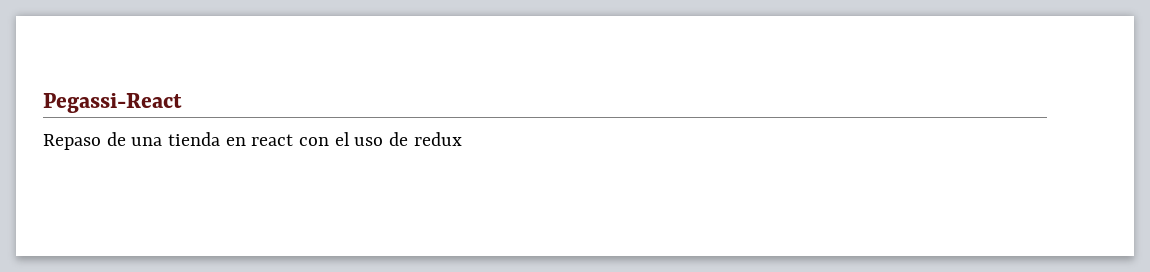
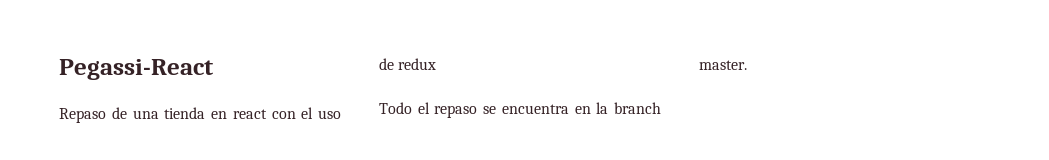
+ Todo el repaso se encuentra en la branch master.

